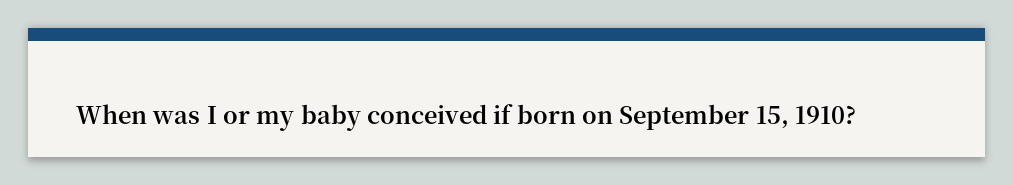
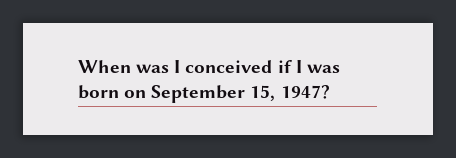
- When was I or my baby conceived if born on September 15, 1910?
+ When was I conceived if I was born on September 15, 1947?

